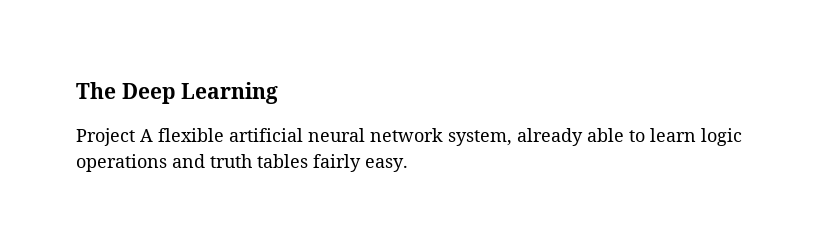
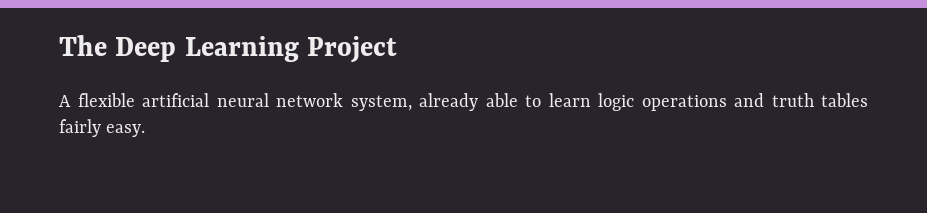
- The Deep Learning
- Project A flexible artificial neural network system, already able to learn logic operations and truth tables fairly easy.
+ The Deep Learning Project
+ A flexible artificial neural network system, already able to learn logic operations and truth tables fairly easy.

